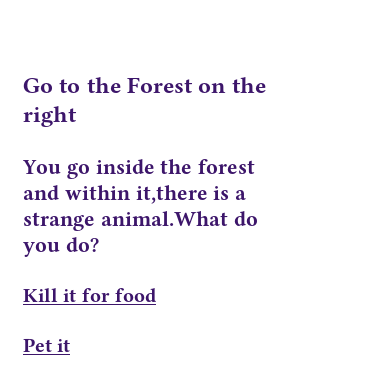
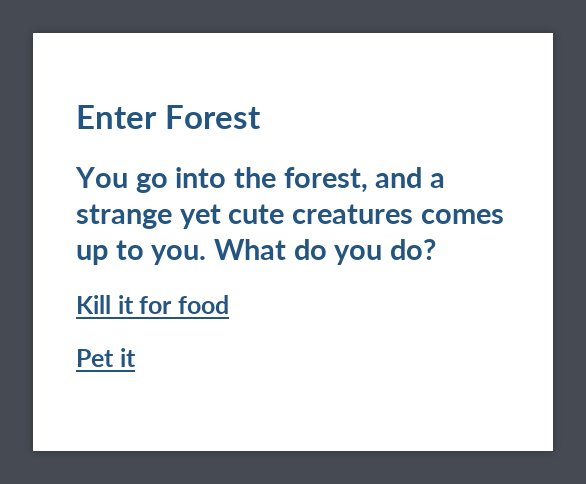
- Go to the Forest on the right
- You go inside the forest and within it,there is a strange animal.What do you do?
+ Enter Forest
+ You go into the forest, and a strange yet cute creatures comes up to you. What do you do?

